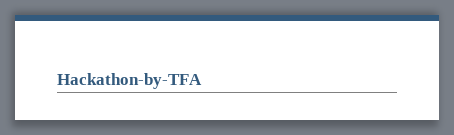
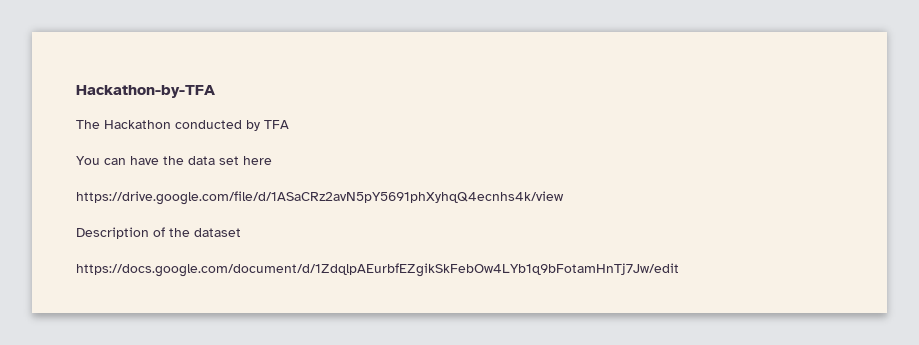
+ The Hackathon conducted by TFA
+ You can have the data set here
+ https://drive.google.com/file/d/1ASaCRz2avN5pY5691phXyhqQ4ecnhs4k/view
+ Description of the dataset
+ https://docs.google.com/document/d/1ZdqlpAEurbfEZgikSkFebOw4LYb1q9bFotamHnTj7Jw/edit

